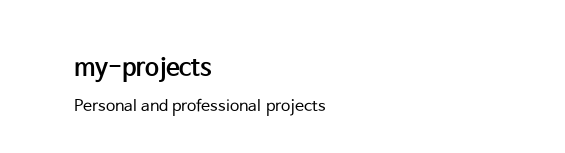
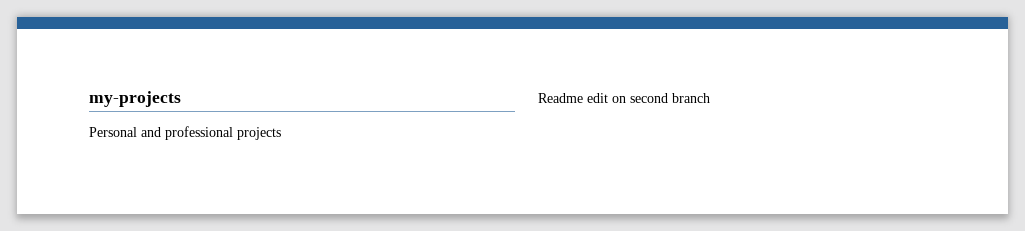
+ Readme edit on second branch

